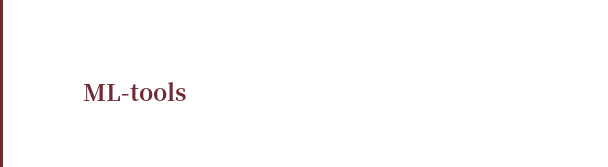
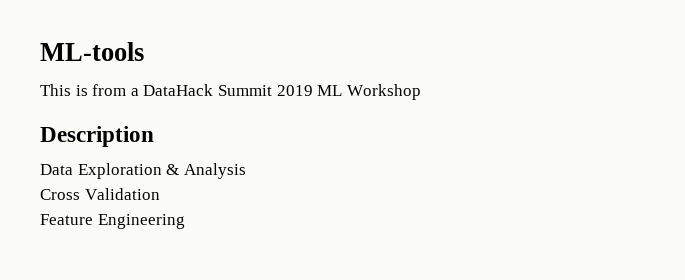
+ This is from a DataHack Summit 2019 ML Workshop
+ Description
+ Data Exploration & Analysis
+ Cross Validation
+ Feature Engineering

